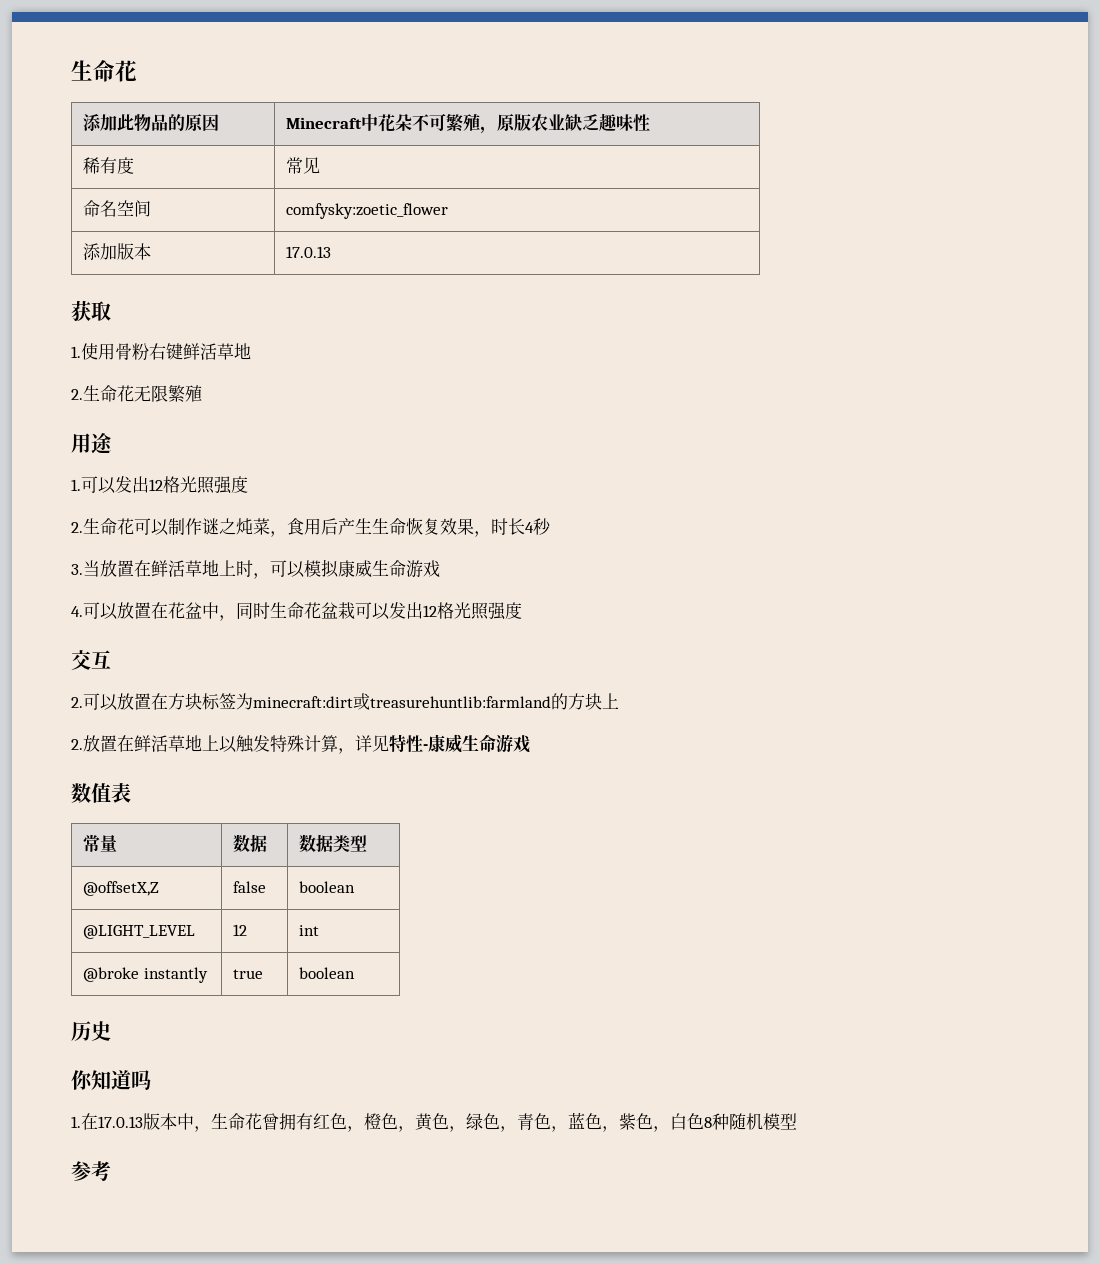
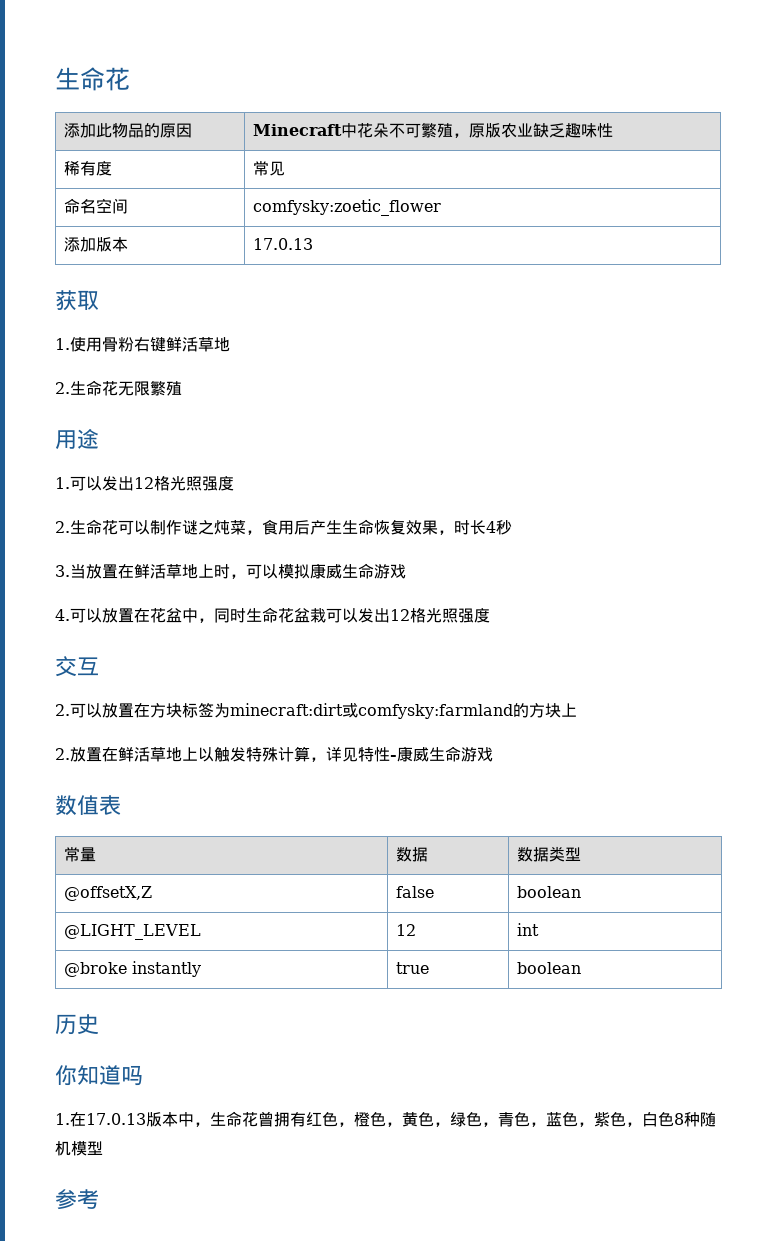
- 2.可以放置在方块标签为minecraft:dirt或treasurehuntlib:farmland的方块上
+ 2.可以放置在方块标签为minecraft:dirt或comfysky:farmland的方块上

